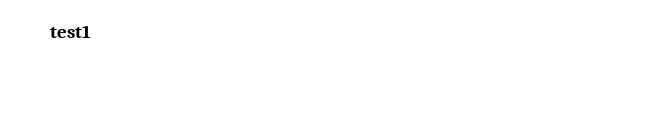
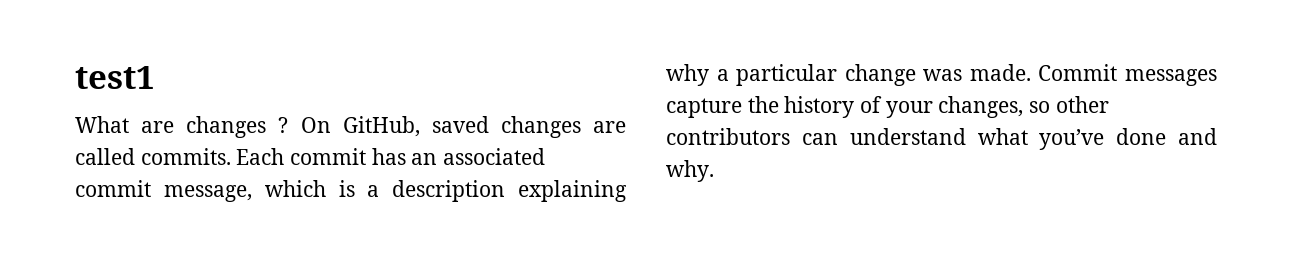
+ What are changes ? On GitHub, saved changes are called commits. Each commit has an associated commit message, which is a description explaining why a particular change was made. Commit messages capture the history of your changes, so other contributors can understand what you’ve done and why.

